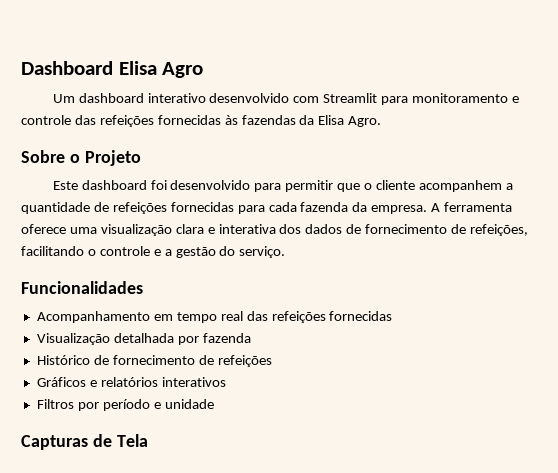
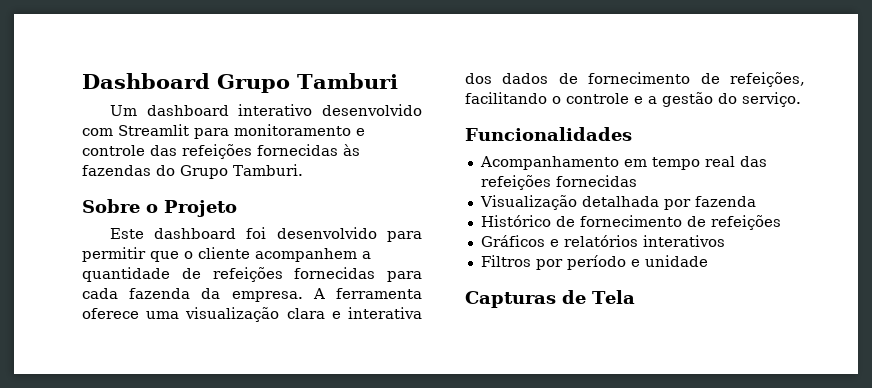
- Dashboard Elisa Agro
+ Dashboard Grupo Tamburi
- Um dashboard interativo desenvolvido com Streamlit para monitoramento e controle das refeições fornecidas às fazendas da Elisa Agro.
+ Um dashboard interativo desenvolvido com Streamlit para monitoramento e controle das refeições fornecidas às fazendas do Grupo Tamburi.

